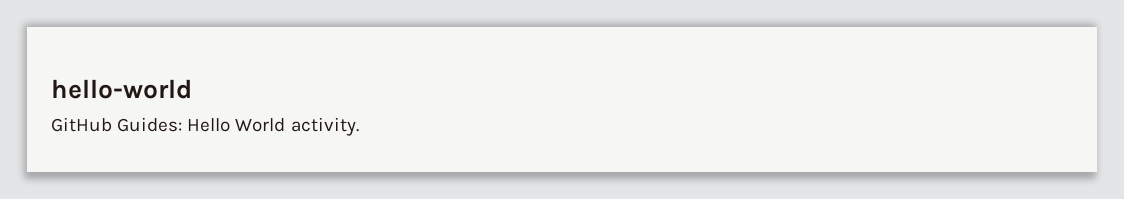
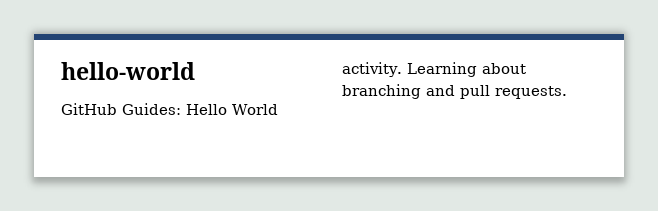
+ Learning about branching and pull requests.

